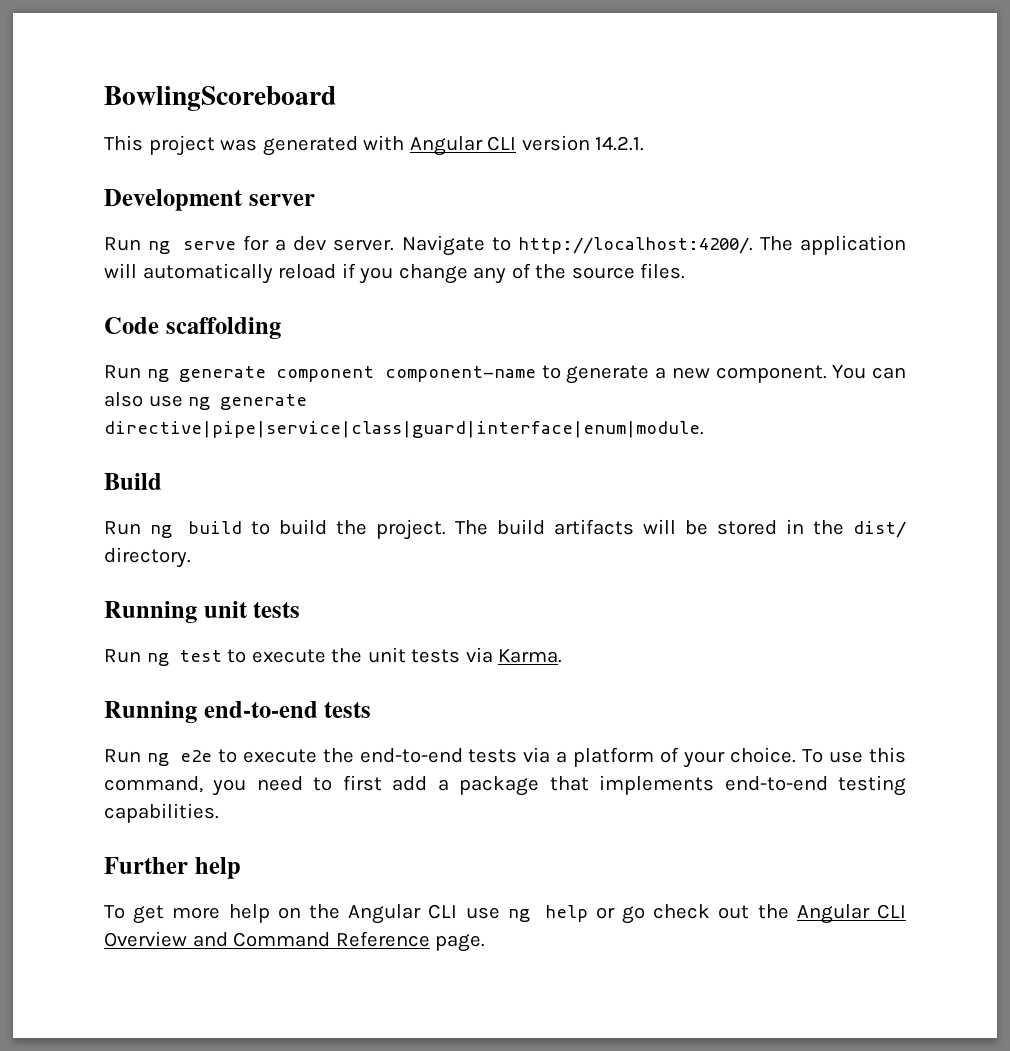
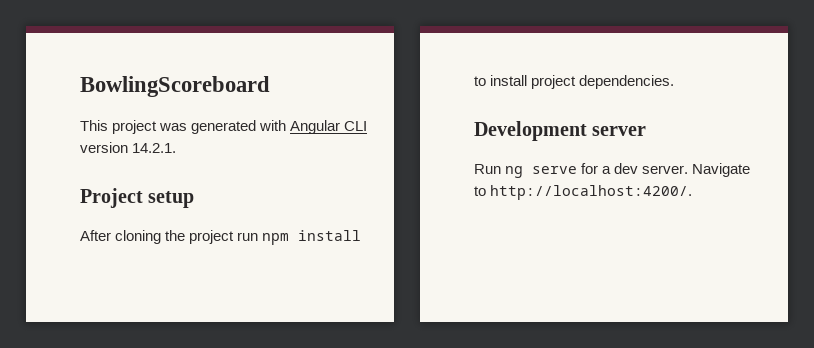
+ Project setup
+ After cloning the project run npm install to install project dependencies.
- The application will automatically reload if you change any of the source files.
- Code scaffolding
- Run ng generate component component-name to generate a new component. You can also use ng generate directive|pipe|service|class|guard|interface|enum|module.
- Build
- Run ng build to build the project. The build artifacts will be stored in the dist/ directory.
- Running unit tests
- Run ng test to execute the unit tests via Karma.
- Running end-to-end tests
- Run ng e2e to execute the end-to-end tests via a platform of your choice. To use this command, you need to first add a package that implements end-to-end testing capabilities.
- Further help
- To get more help on the Angular CLI use ng help or go check out the Angular CLI Overview and Command Reference page.

